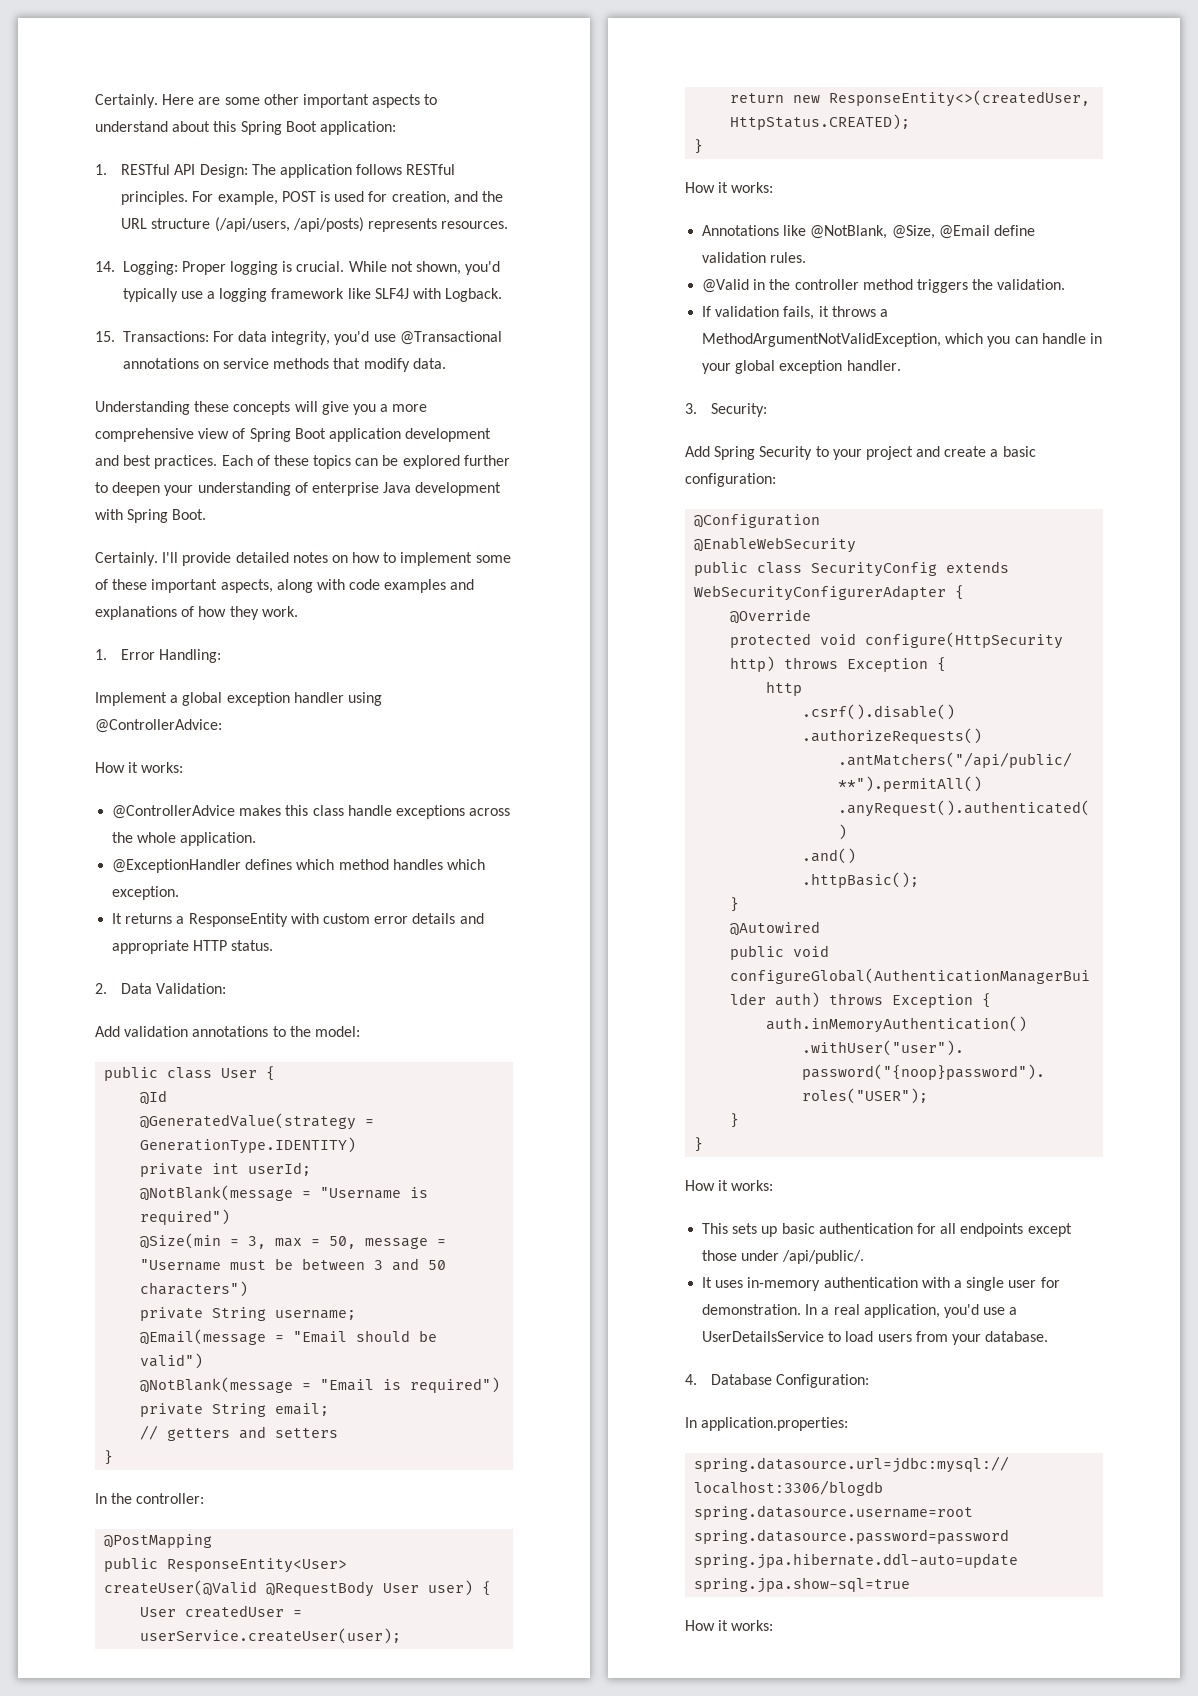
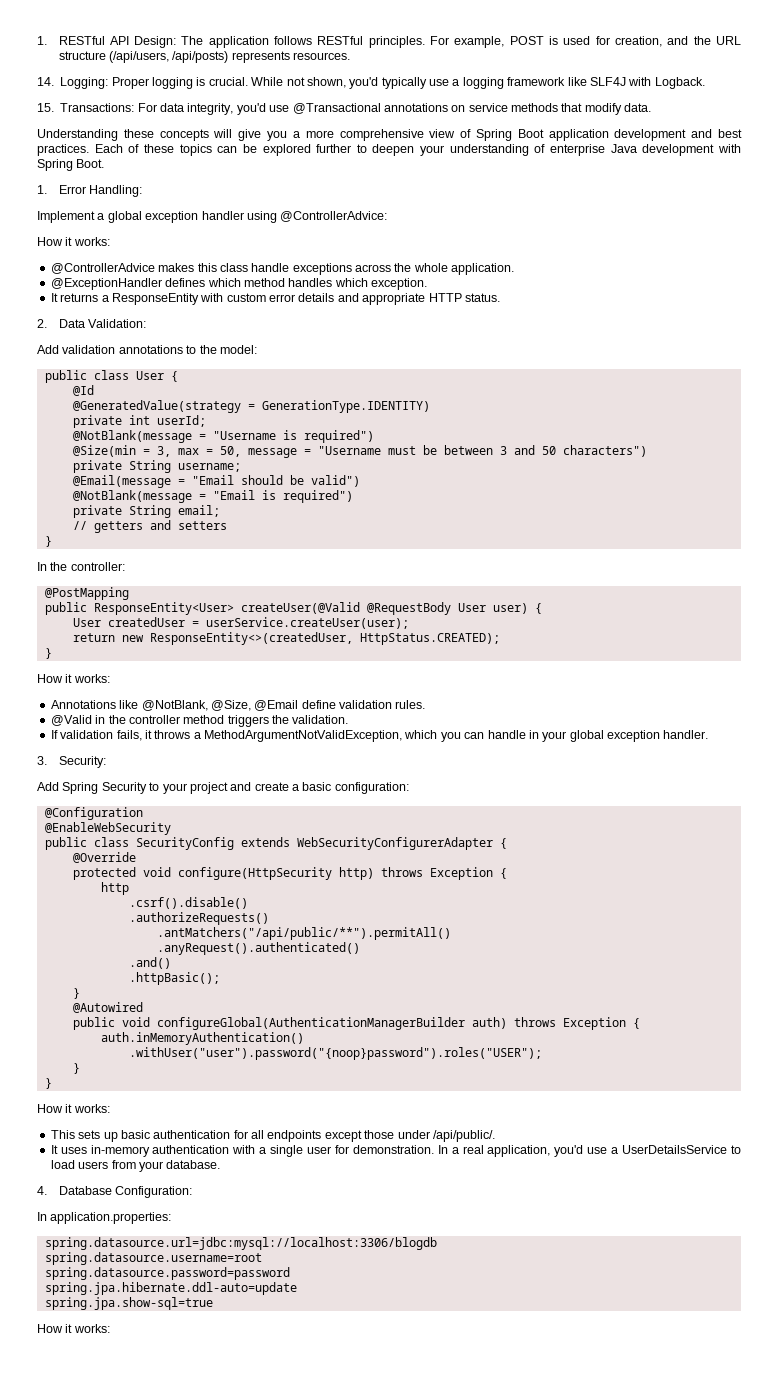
- Certainly. Here are some other important aspects to understand about this Spring Boot application:
- Certainly. I'll provide detailed notes on how to implement some of these important aspects, along with code examples and explanations of how they work.

